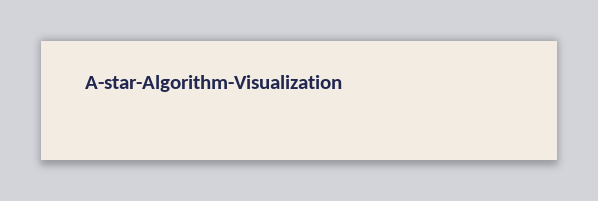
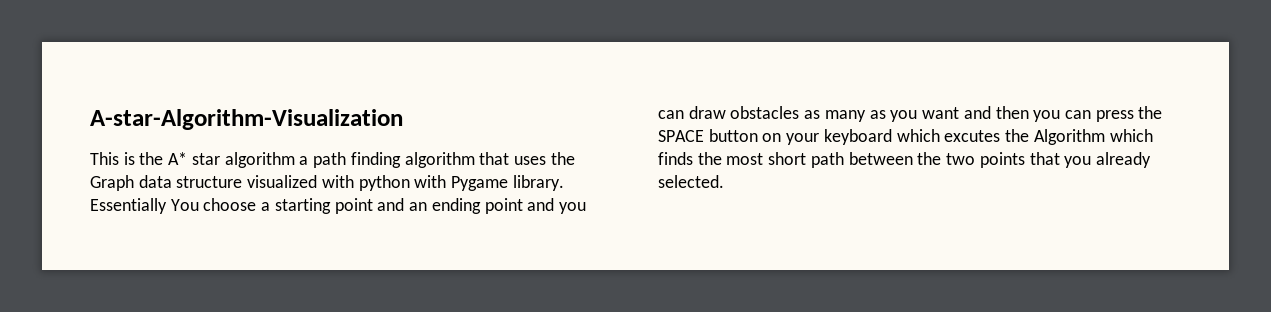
+ This is the A* star algorithm a path finding algorithm that uses the Graph data structure visualized with python with Pygame library. Essentially You choose a starting point and an ending point and you can draw obstacles as many as you want and then you can press the SPACE button on your keyboard which excutes the Algorithm which finds the most short path between the two points that you already selected.

